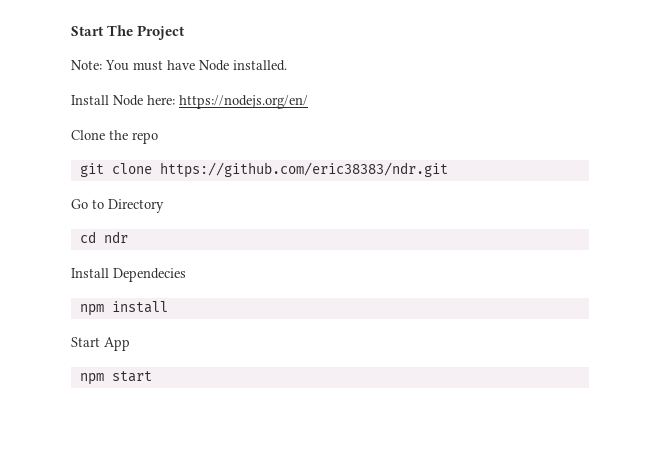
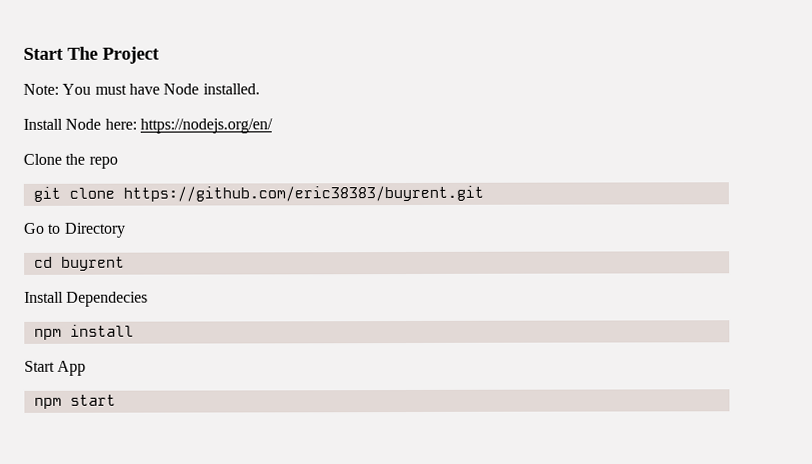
- git clone https://github.com/eric38383/ndr.git
+ git clone https://github.com/eric38383/buyrent.git
- cd ndr
+ cd buyrent

